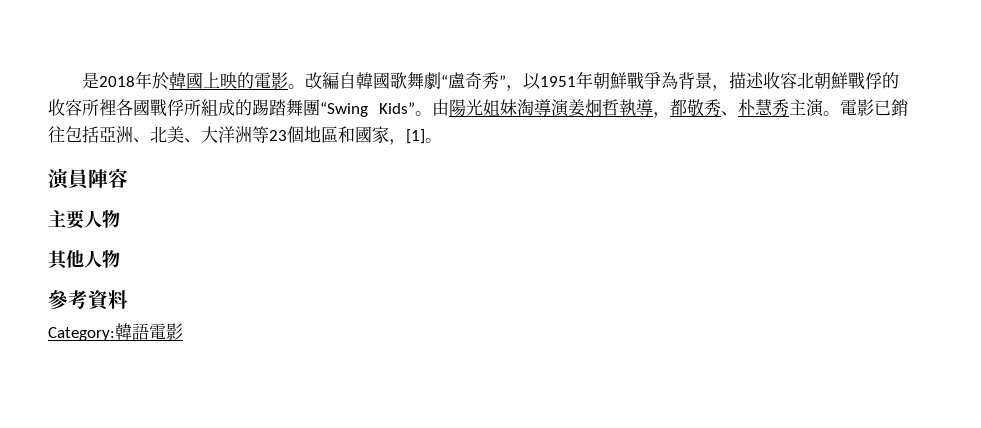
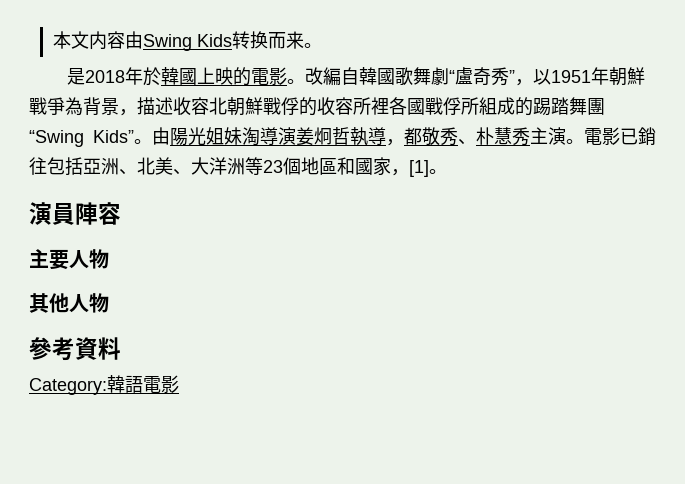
+ 本文内容由Swing Kids转换而来。

